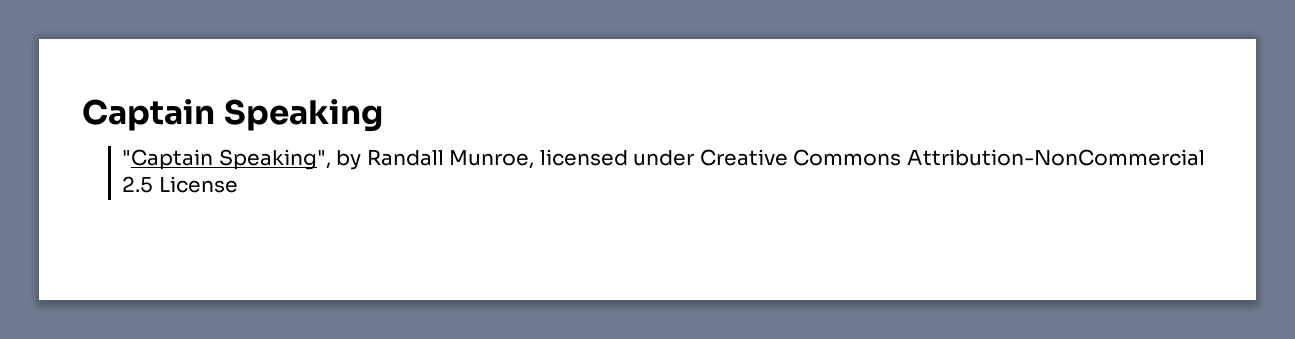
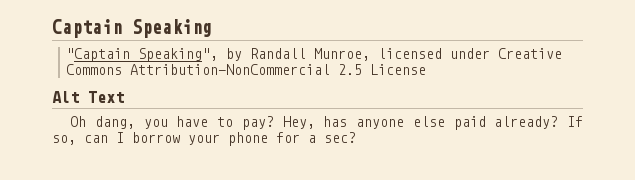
+ Alt Text
+ Oh dang, you have to pay? Hey, has anyone else paid already? If so, can I borrow your phone for a sec?

